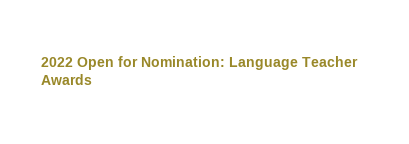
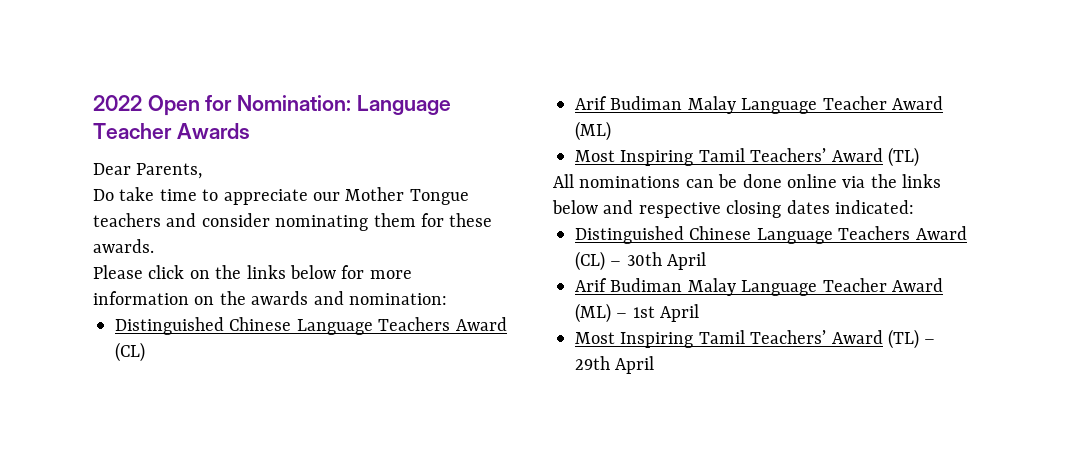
+ Dear Parents,
+ Do take time to appreciate our Mother Tongue teachers and consider nominating them for these awards.
+ Please click on the links below for more information on the awards and nomination:
+ Distinguished Chinese Language Teachers Award (CL)
+ Arif Budiman Malay Language Teacher Award (ML)
+ Most Inspiring Tamil Teachers’ Award (TL)
+ All nominations can be done online via the links below and respective closing dates indicated:
+ Distinguished Chinese Language Teachers Award (CL) – 30th April
+ Arif Budiman Malay Language Teacher Award (ML) – 1st April
+ Most Inspiring Tamil Teachers’ Award (TL) – 29th April

